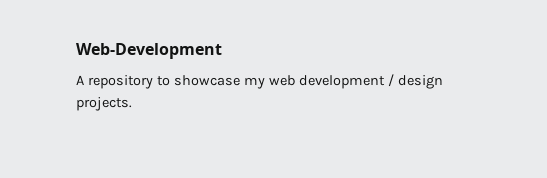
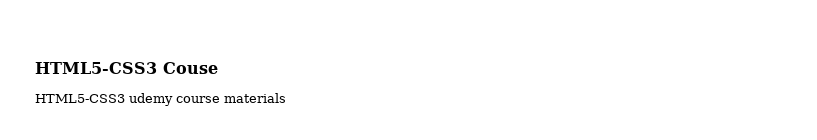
- Web-Development
- A repository to showcase my web development / design projects.
+ HTML5-CSS3 Couse
+ HTML5-CSS3 udemy course materials

